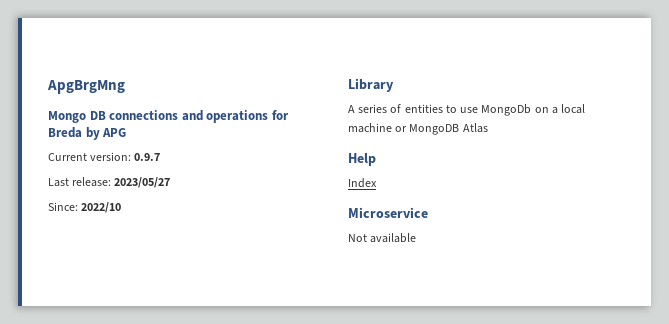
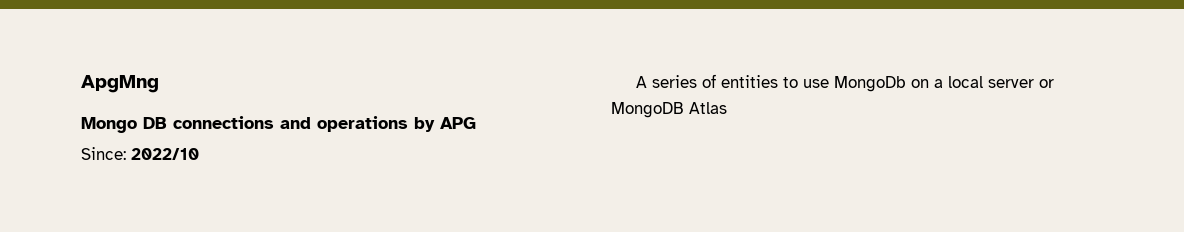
- ApgBrgMng
+ ApgMng
- Mongo DB connections and operations for Breda by APG
+ Mongo DB connections and operations by APG
- Current version: 0.9.7
- Last release: 2023/05/27
- Library
- A series of entities to use MongoDb on a local machine or MongoDB Atlas
+ A series of entities to use MongoDb on a local server or MongoDB Atlas
- Help
- Index
- Microservice
- Not available

